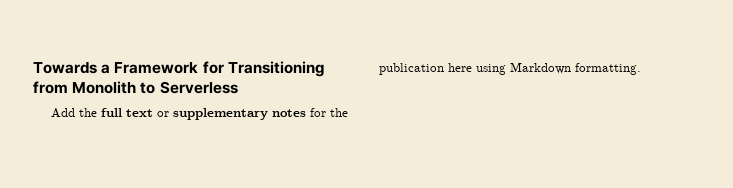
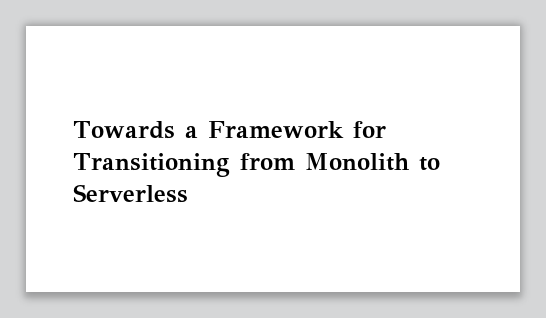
- Add the full text or supplementary notes for the publication here using Markdown formatting.

